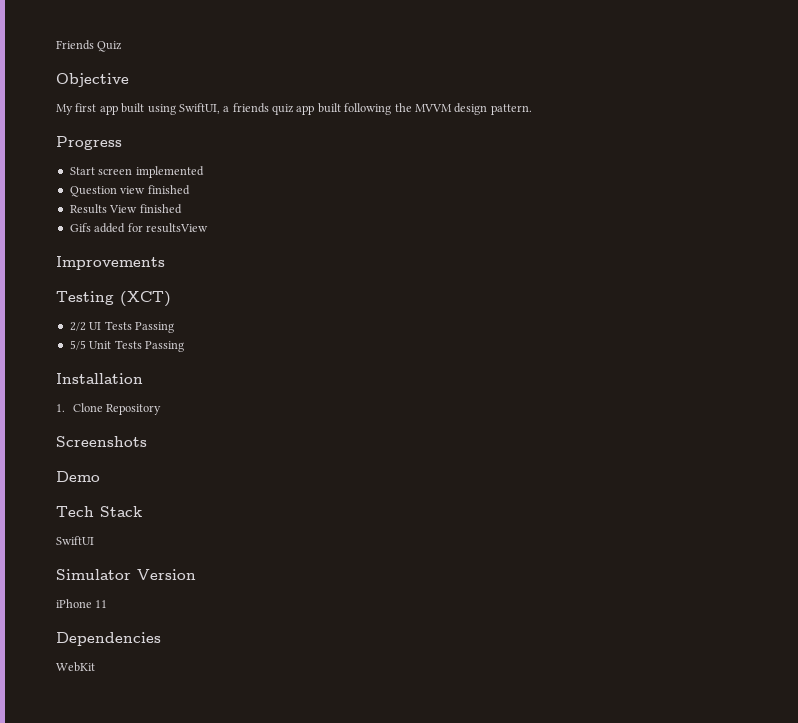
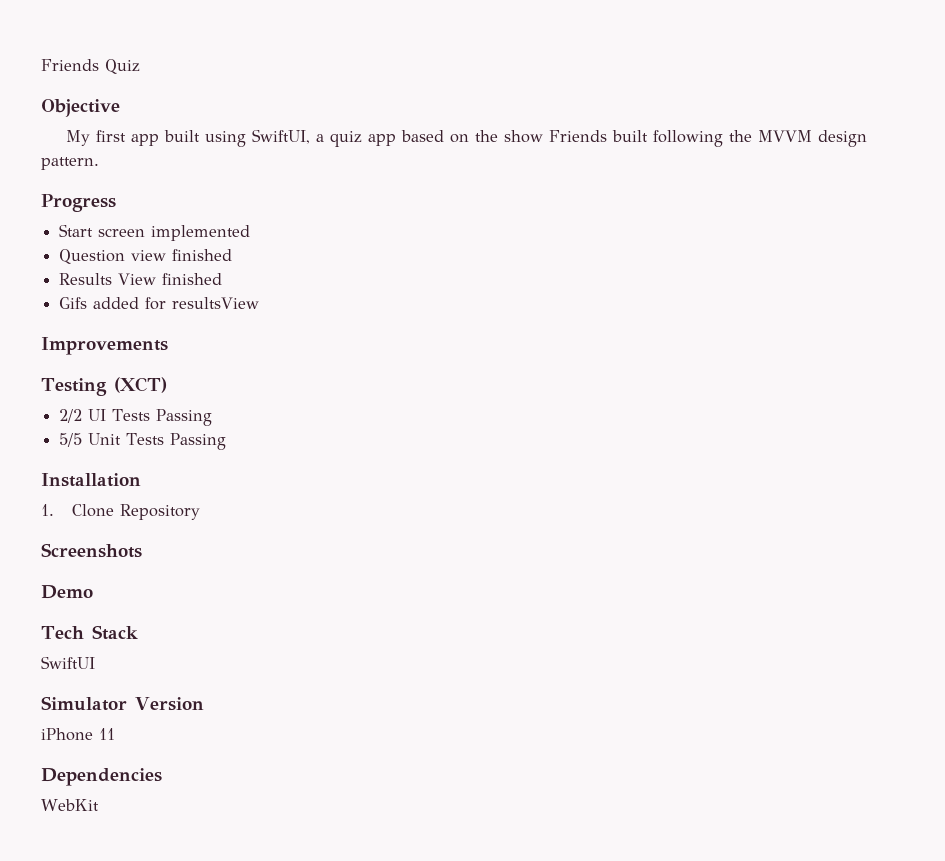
- My first app built using SwiftUI, a friends quiz app built following the MVVM design pattern.
+ My first app built using SwiftUI, a quiz app based on the show Friends built following the MVVM design pattern.

